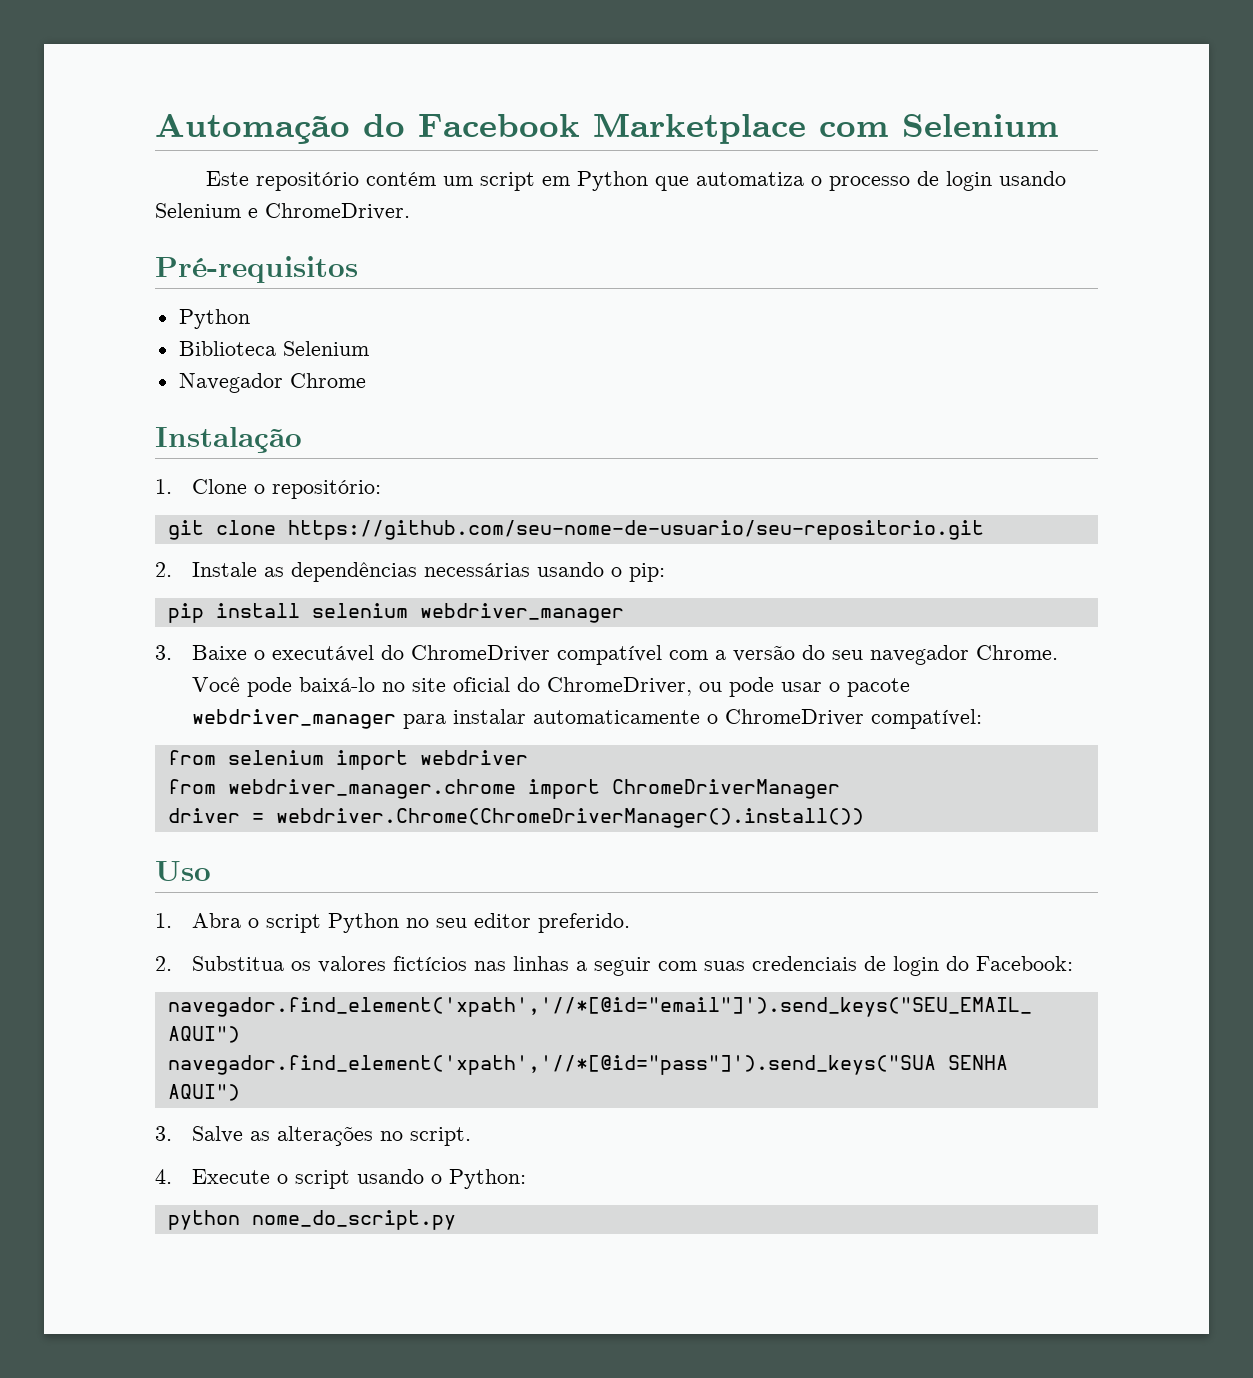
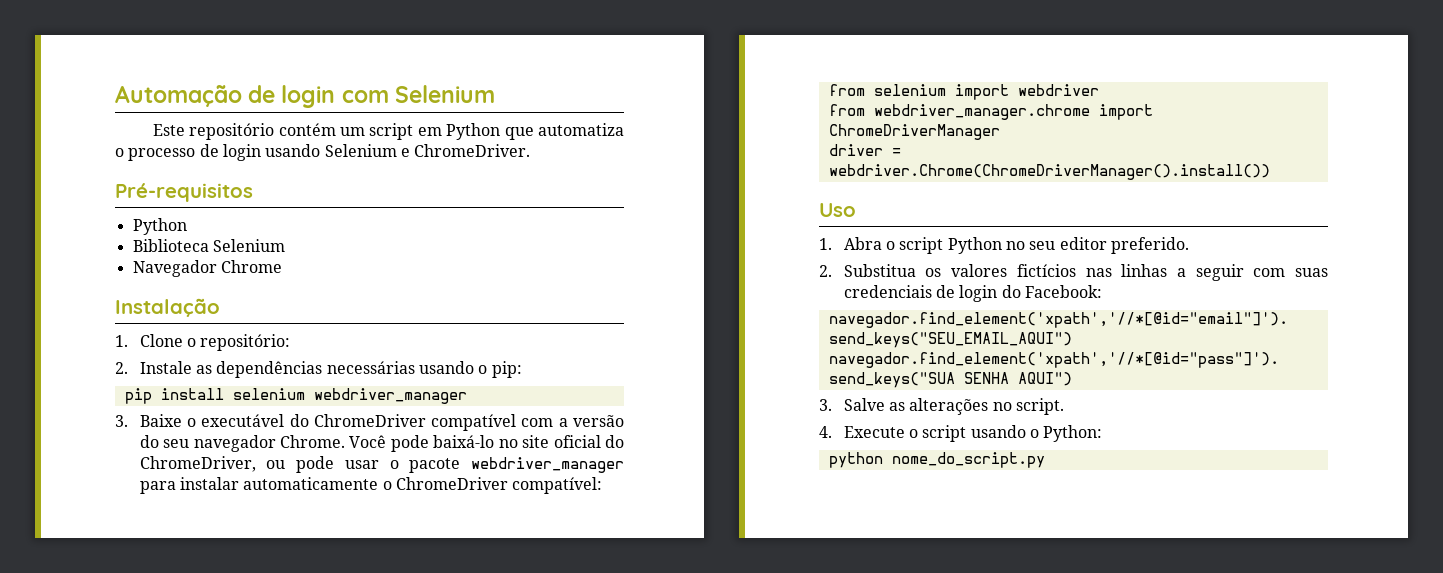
- Automação do Facebook Marketplace com Selenium
+ Automação de login com Selenium
- git clone https://github.com/seu-nome-de-usuario/seu-repositorio.git

